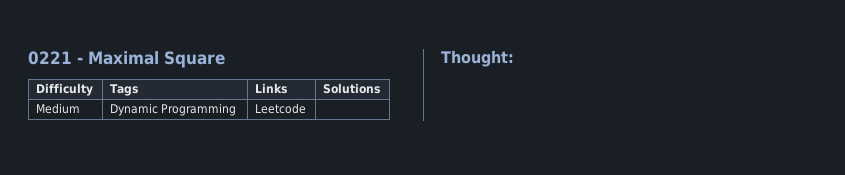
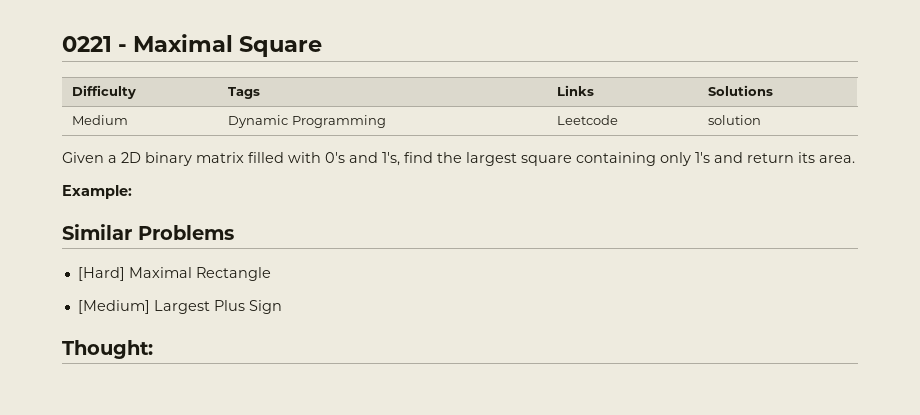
- Medium | Dynamic Programming | Leetcode |
+ Medium | Dynamic Programming | Leetcode | solution
+ Given a 2D binary matrix filled with 0's and 1's, find the largest square containing only 1's and return its area.
+ Example:
+ Similar Problems
+ [Hard] Maximal Rectangle
+ [Medium] Largest Plus Sign

